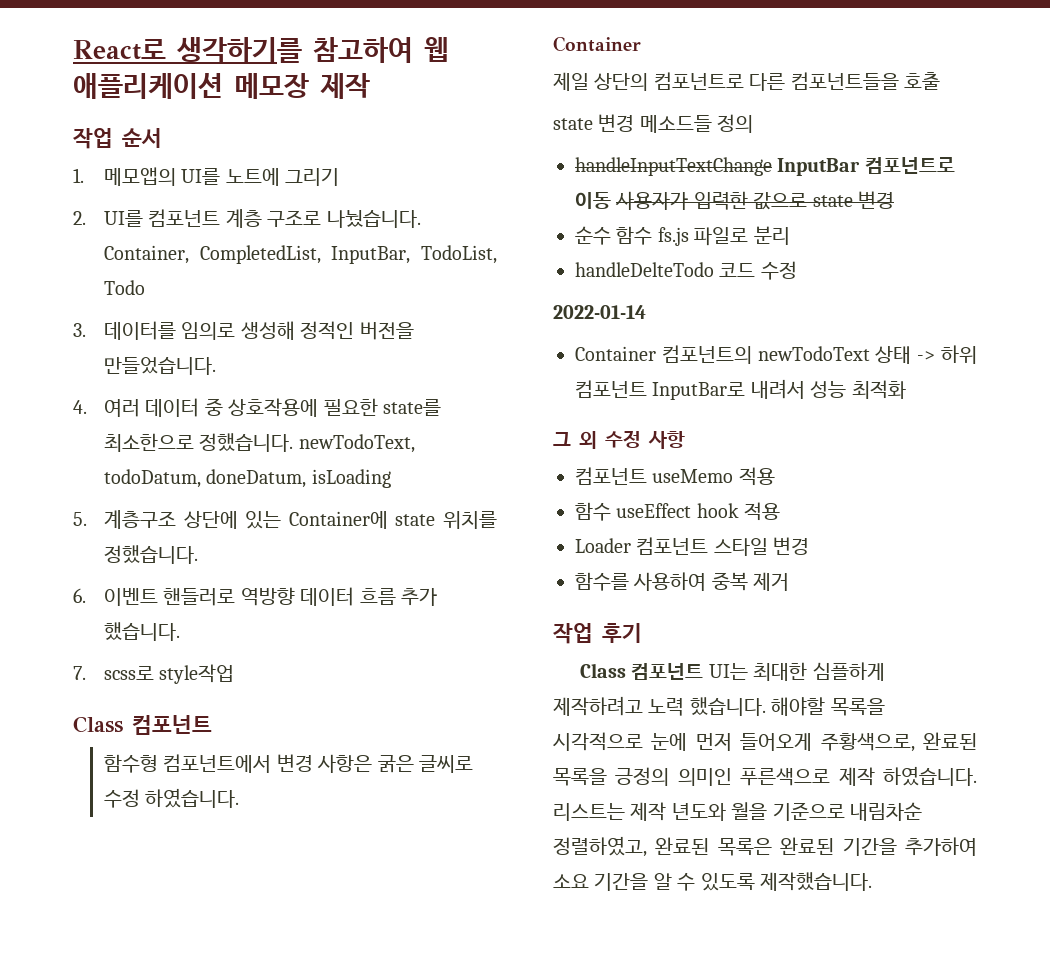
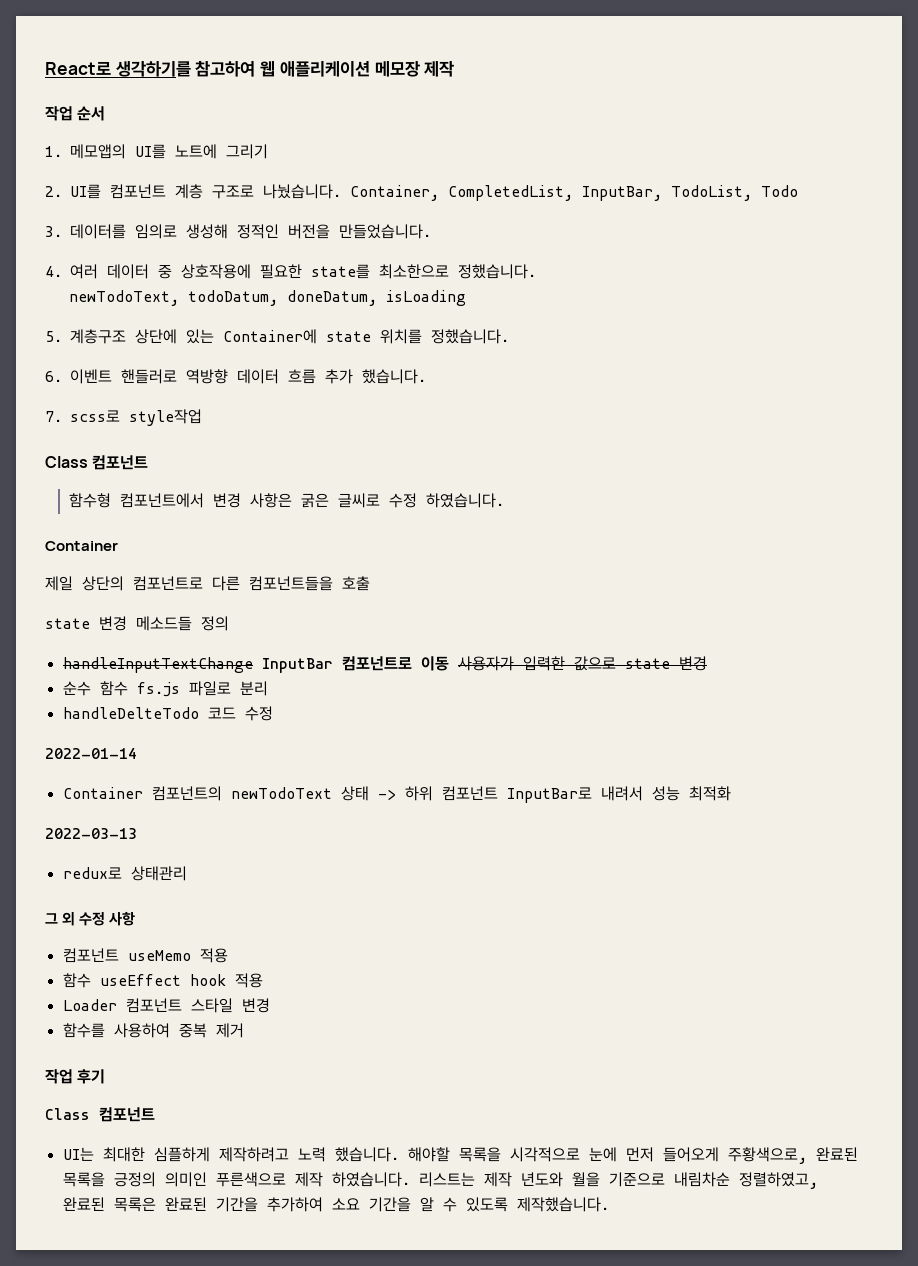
- 4. 여러 데이터 중 상호작용에 필요한 state를 최소한으로 정했습니다. newTodoText, todoDatum, doneDatum, isLoading
+ 4. 여러 데이터 중 상호작용에 필요한 state를 최소한으로 정했습니다.
+ newTodoText, todoDatum, doneDatum, isLoading
+ 2022-03-13
+ redux로 상태관리
  작업 후기
- Class 컴포넌트 UI는 최대한 심플하게 제작하려고 노력 했습니다.
+ Class 컴포넌트
+ UI는 최대한 심플하게 제작하려고 노력 했습니다.

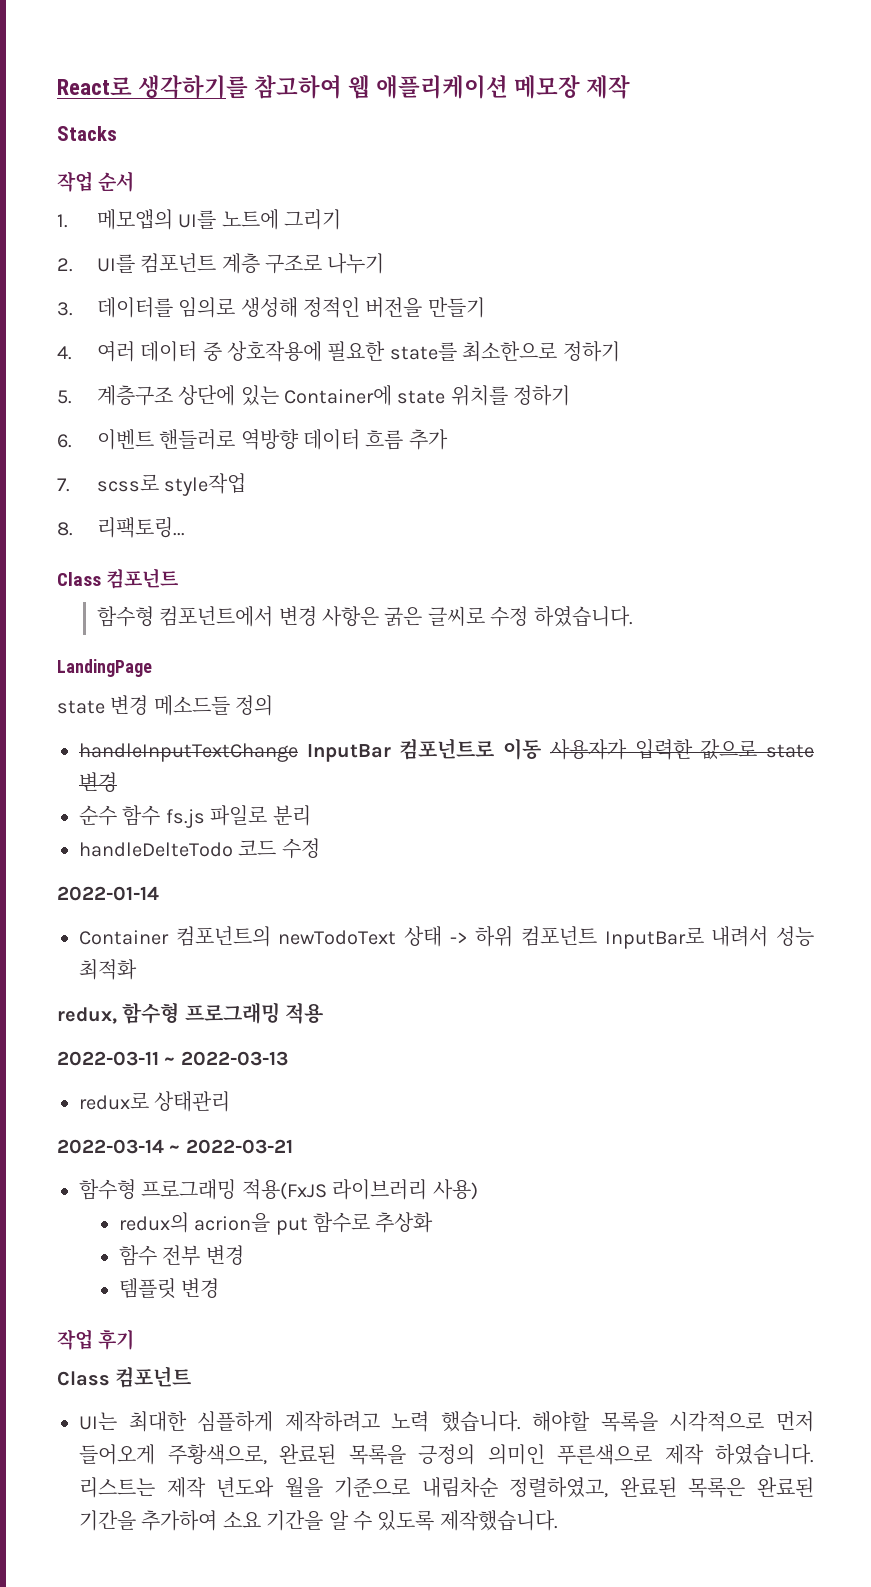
+ Stacks
- 2. UI를 컴포넌트 계층 구조로 나눴습니다. Container, CompletedList, InputBar, TodoList, Todo
+ 2. UI를 컴포넌트 계층 구조로 나누기
- 3. 데이터를 임의로 생성해 정적인 버전을 만들었습니다.
+ 3. 데이터를 임의로 생성해 정적인 버전을 만들기
- 4. 여러 데이터 중 상호작용에 필요한 state를 최소한으로 정했습니다.
- newTodoText, todoDatum, doneDatum, isLoading
+ 4. 여러 데이터 중 상호작용에 필요한 state를 최소한으로 정하기
- 5. 계층구조 상단에 있는 Container에 state 위치를 정했습니다.
+ 5. 계층구조 상단에 있는 Container에 state 위치를 정하기
- 6. 이벤트 핸들러로 역방향 데이터 흐름 추가 했습니다.
+ 6. 이벤트 핸들러로 역방향 데이터 흐름 추가
+ 8. 리팩토링...
  함수형 컴포넌트에서 변경 사항은 굵은 글씨로 수정 하였습니다.
- Container
- 제일 상단의 컴포넌트로 다른 컴포넌트들을 호출
+ LandingPage
- 2022-03-13
+ redux, 함수형 프로그래밍 적용
+ 2022-03-11 ~ 2022-03-13
  redux로 상태관리
- 그 외 수정 사항
- 컴포넌트 useMemo 적용
- 함수 useEffect hook 적용
- Loader 컴포넌트 스타일 변경
- 함수를 사용하여 중복 제거
+ 2022-03-14 ~ 2022-03-21
+ 함수형 프로그래밍 적용(FxJS 라이브러리 사용)
+ redux의 acrion을 put 함수로 추상화
+ 함수 전부 변경
+ 템플릿 변경
- 해야할 목록을 시각적으로 눈에 먼저 들어오게 주황색으로, 완료된 목록을 긍정의 의미인 푸른색으로 제작 하였습니다.
+ 해야할 목록을 시각적으로 먼저 들어오게 주황색으로, 완료된 목록을 긍정의 의미인 푸른색으로 제작 하였습니다.

